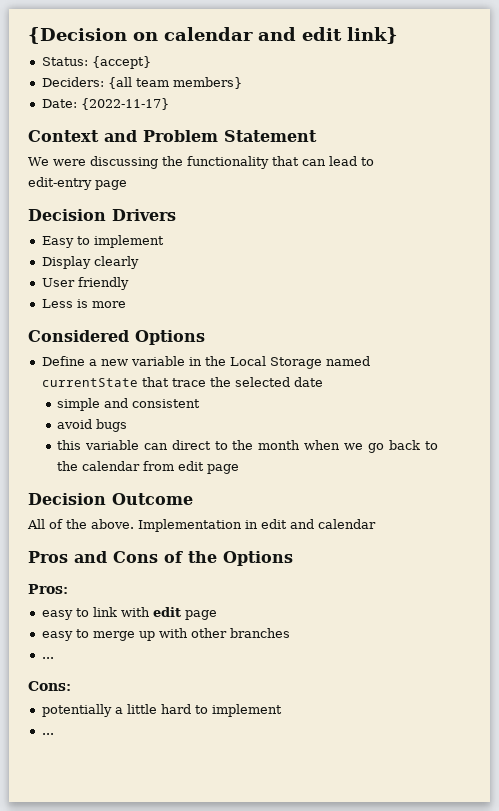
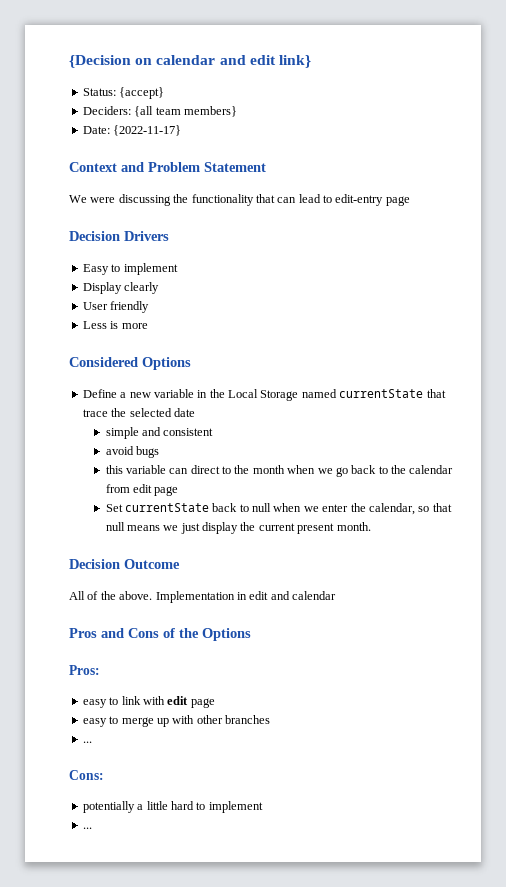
+ Set currentState back to null when we enter the calendar, so that null means we just display the current present month.

